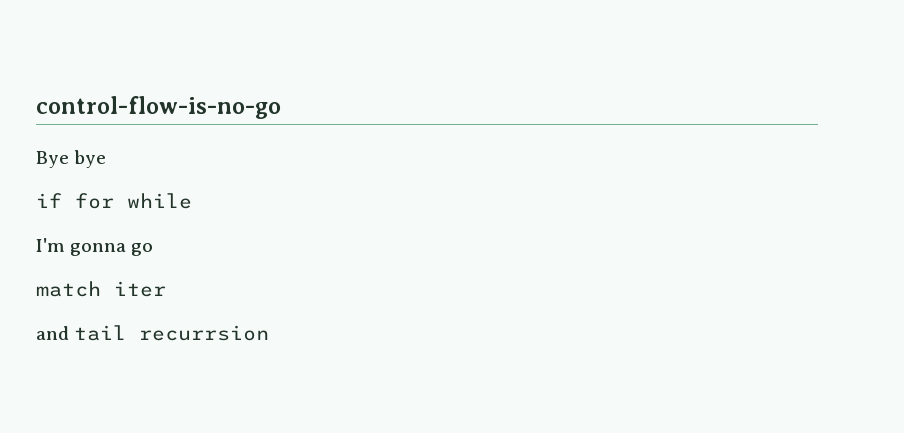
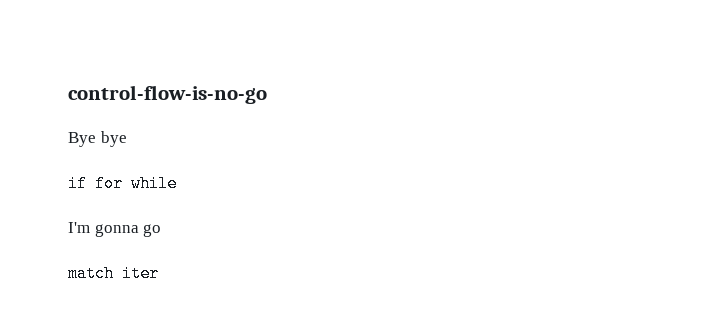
- and tail recurrsion

